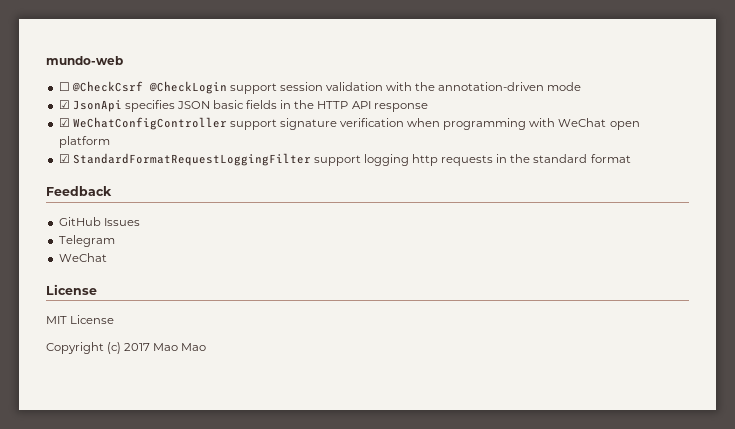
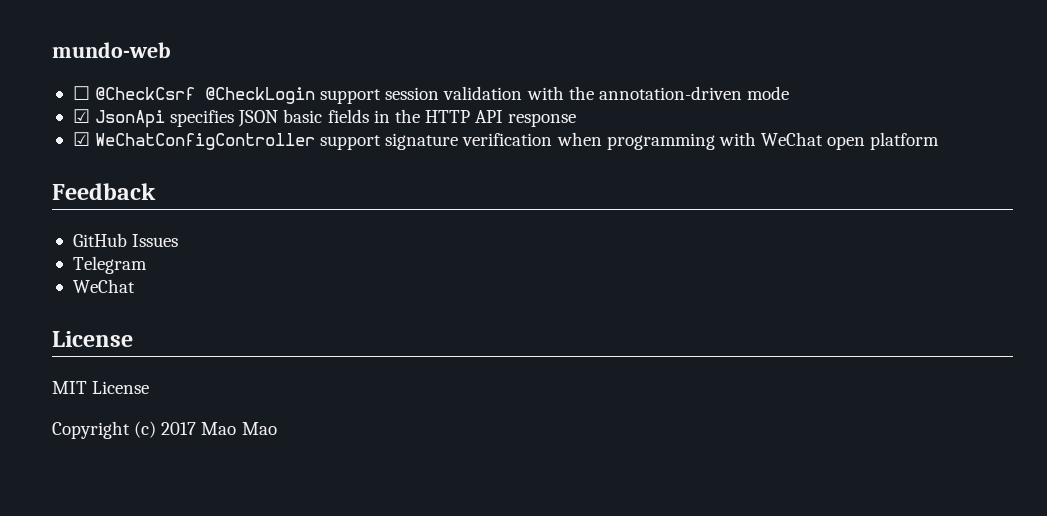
- ☑ StandardFormatRequestLoggingFilter support logging http requests in the standard format

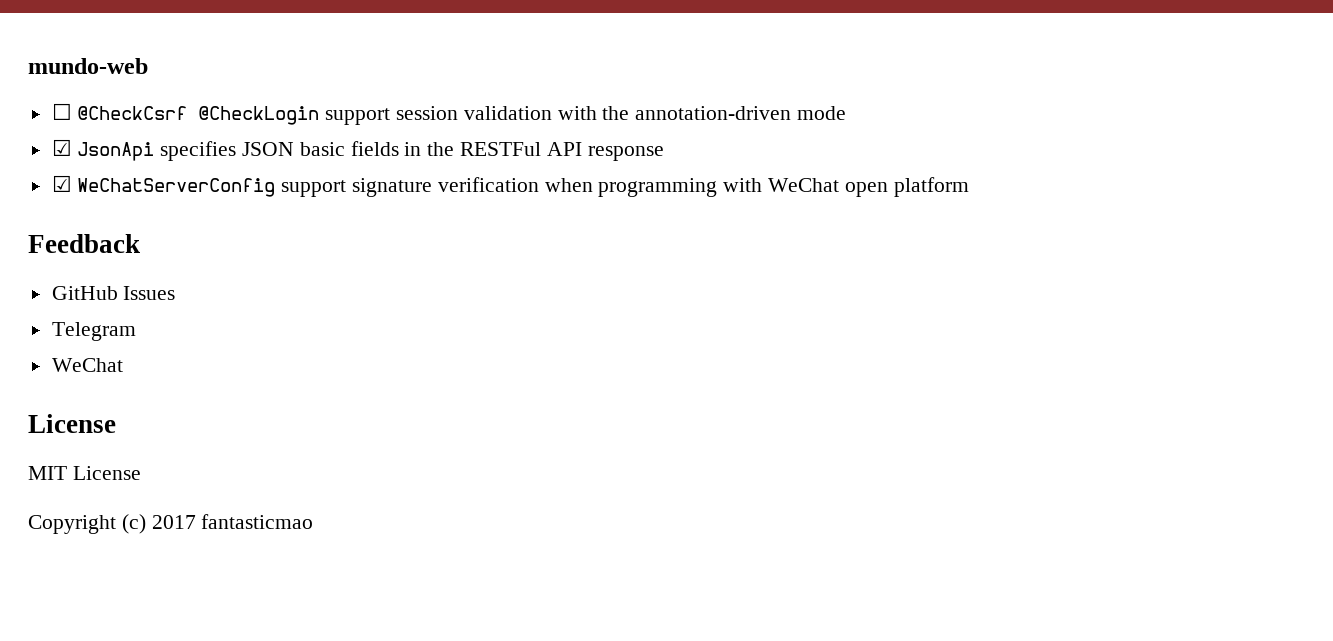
- ☑ JsonApi specifies JSON basic fields in the HTTP API response
+ ☑ JsonApi specifies JSON basic fields in the RESTFul API response
- ☑ WeChatConfigController support signature verification when programming with WeChat open platform
+ ☑ WeChatServerConfig support signature verification when programming with WeChat open platform
- Copyright (c) 2017 Mao Mao
+ Copyright (c) 2017 fantasticmao

